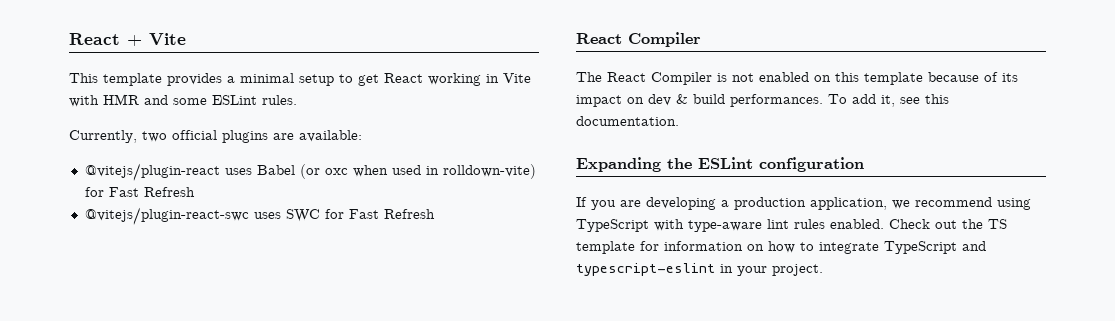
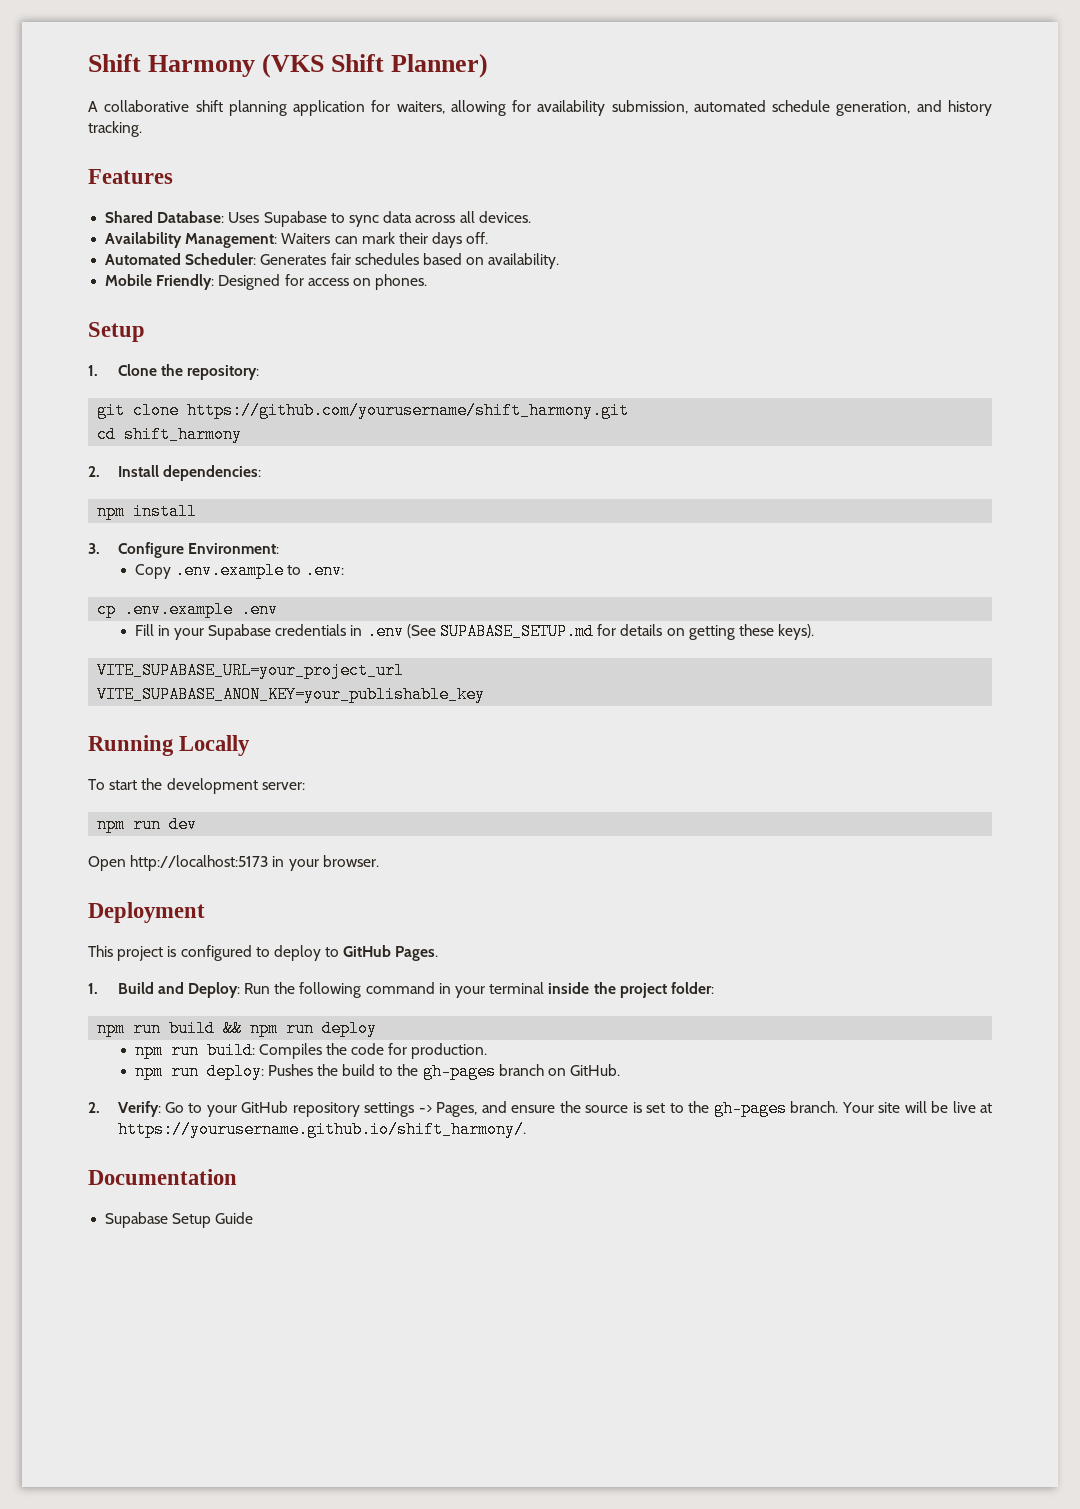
- React + Vite
- This template provides a minimal setup to get React working in Vite with HMR and some ESLint rules.
- Currently, two official plugins are available:
- @vitejs/plugin-react uses Babel (or oxc when used in rolldown-vite) for Fast Refresh
- @vitejs/plugin-react-swc uses SWC for Fast Refresh
- React Compiler
- The React Compiler is not enabled on this template because of its impact on dev & build performances. To add it, see this documentation.
- Expanding the ESLint configuration
- If you are developing a production application, we recommend using TypeScript with type-aware lint rules enabled. Check out the TS template for information on how to integrate TypeScript and typescript-eslint in your project.
+ Shift Harmony (VKS Shift Planner)
+ A collaborative shift planning application for waiters, allowing for availability submission, automated schedule generation, and history tracking.
+ Features
+ Shared Database: Uses Supabase to sync data across all devices.
+ Availability Management: Waiters can mark their days off.
+ Automated Scheduler: Generates fair schedules based on availability.
+ Mobile Friendly: Designed for access on phones.
+ Setup
+ 1. Clone the repository:
+ git clone https://github.com/yourusername/shift_harmony.git
+ cd shift_harmony
+ 2. Install dependencies:
+ npm install
+ 3. Configure Environment:
+ Copy .env.example to .env:
+ cp .env.example .env
+ Fill in your Supabase credentials in .env (See SUPABASE_SETUP.md for details on getting these keys).
+ VITE_SUPABASE_URL=your_project_url
+ VITE_SUPABASE_ANON_KEY=your_publishable_key
+ Running Locally
+ To start the development server:
+ npm run dev
+ Open http://localhost:5173 in your browser.
+ Deployment
+ This project is configured to deploy to GitHub Pages.
+ 1. Build and Deploy: Run the following command in your terminal inside the project folder:
+ npm run build && npm run deploy
+ npm run build: Compiles the code for production.
+ npm run deploy: Pushes the build to the gh-pages branch on GitHub.
+ 2. Verify: Go to your GitHub repository settings -> Pages, and ensure the source is set to the gh-pages branch. Your site will be live at https://yourusername.github.io/shift_harmony/.
+ Documentation
+ Supabase Setup Guide

